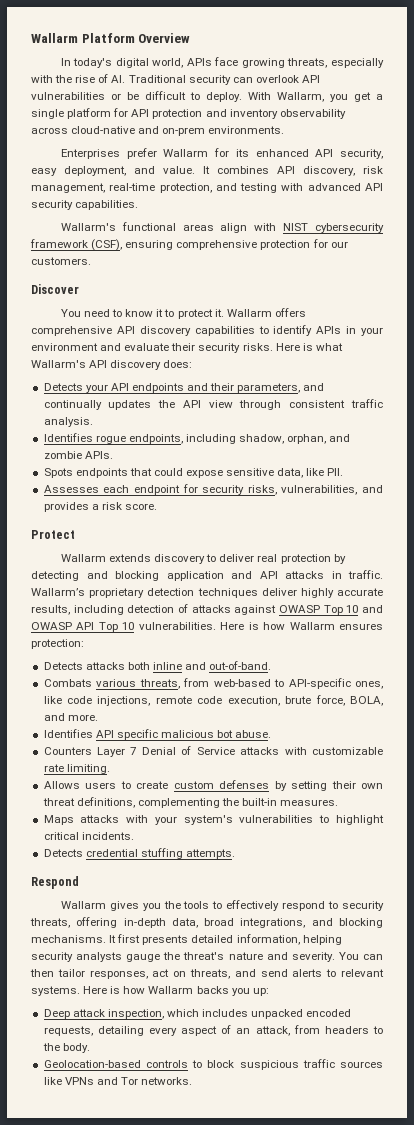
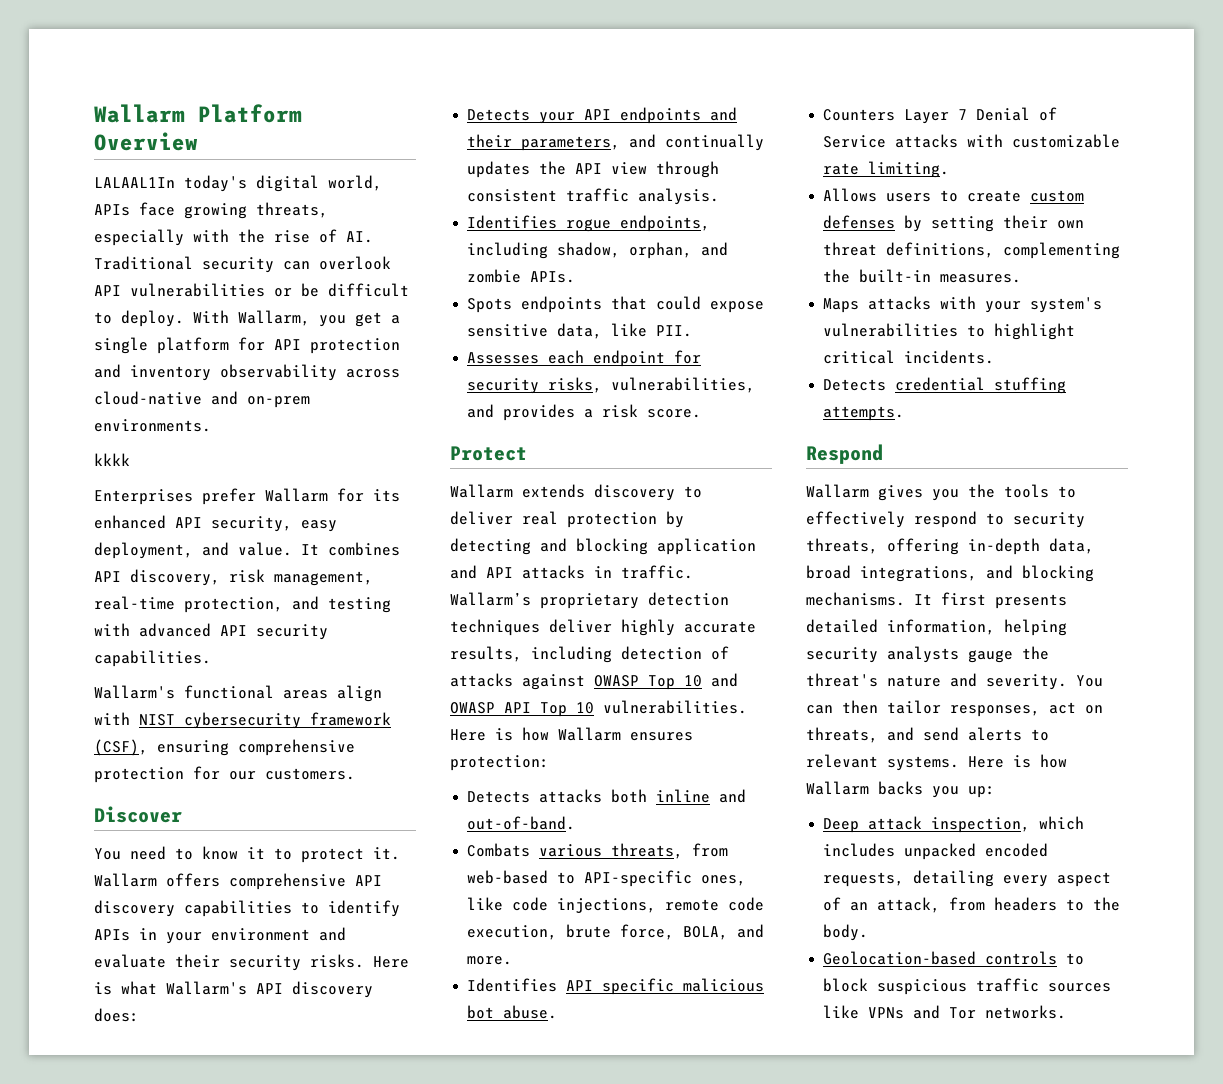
- In today's digital world, APIs face growing threats, especially with the rise of AI. Traditional security can overlook API vulnerabilities or be difficult to deploy.
+ LALAAL1In today's digital world, APIs face growing threats, especially with the rise of AI. Traditional security can overlook API vulnerabilities or be difficult to deploy.
+ kkkk

